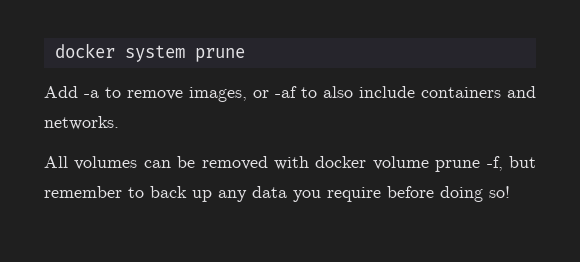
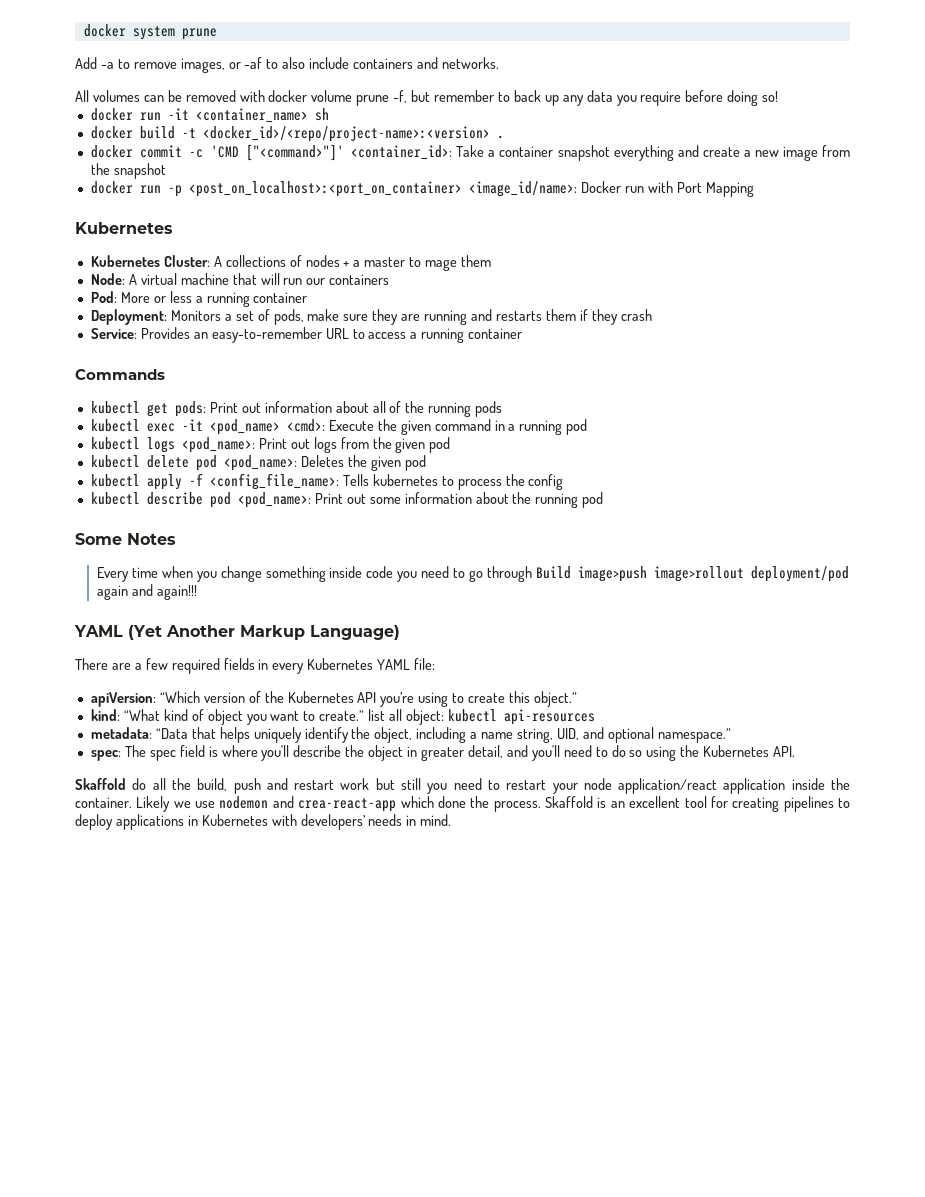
+ docker run -it <container_name> sh
+ docker build -t <docker_id>/<repo/project-name>:<version> .
+ docker commit -c 'CMD ["<command>"]' <container_id>: Take a container snapshot everything and create a new image from the snapshot
+ docker run -p <post_on_localhost>:<port_on_container> <image_id/name>: Docker run with Port Mapping
+ Kubernetes
+ Kubernetes Cluster: A collections of nodes + a master to mage them
+ Node: A virtual machine that will run our containers
+ Pod: More or less a running container
+ Deployment: Monitors a set of pods, make sure they are running and restarts them if they crash
+ Service: Provides an easy-to-remember URL to access a running container
+ Commands
+ kubectl get pods: Print out information about all of the running pods
+ kubectl exec -it <pod_name> <cmd>: Execute the given command in a running pod
+ kubectl logs <pod_name>: Print out logs from the given pod
+ kubectl delete pod <pod_name>: Deletes the given pod
+ kubectl apply -f <config_file_name>: Tells kubernetes to process the config
+ kubectl describe pod <pod_name>: Print out some information about the running pod
+ Some Notes
+ Every time when you change something inside code you need to go through Build image>push image>rollout deployment/pod again and again!!!
+ YAML (Yet Another Markup Language)
+ There are a few required fields in every Kubernetes YAML file:
+ apiVersion: “Which version of the Kubernetes API you’re using to create this object.”
+ kind: “What kind of object you want to create.” list all object: kubectl api-resources
+ metadata: “Data that helps uniquely identify the object, including a name string, UID, and optional namespace.”
+ spec: The spec field is where you'll describe the object in greater detail, and you'll need to do so using the Kubernetes API.
+ Skaffold do all the build, push and restart work but still you need to restart your node application/react application inside the container. Likely we use nodemon and crea-react-app which done the process. Skaffold is an excellent tool for creating pipelines to deploy applications in Kubernetes with developers’ needs in mind.

